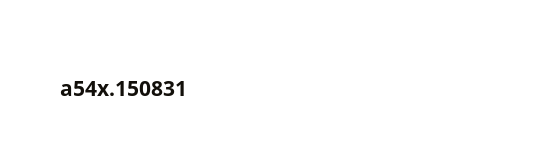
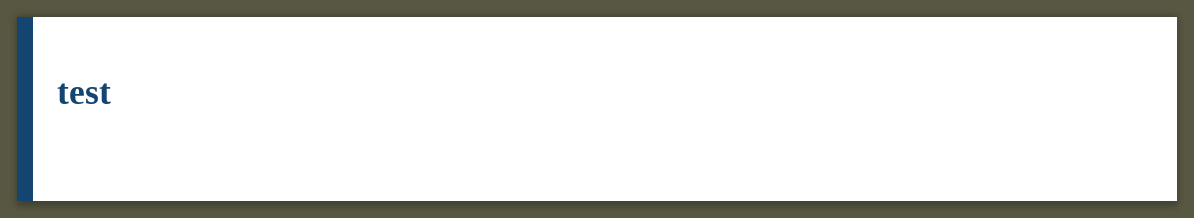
- a54x.150831
+ test

